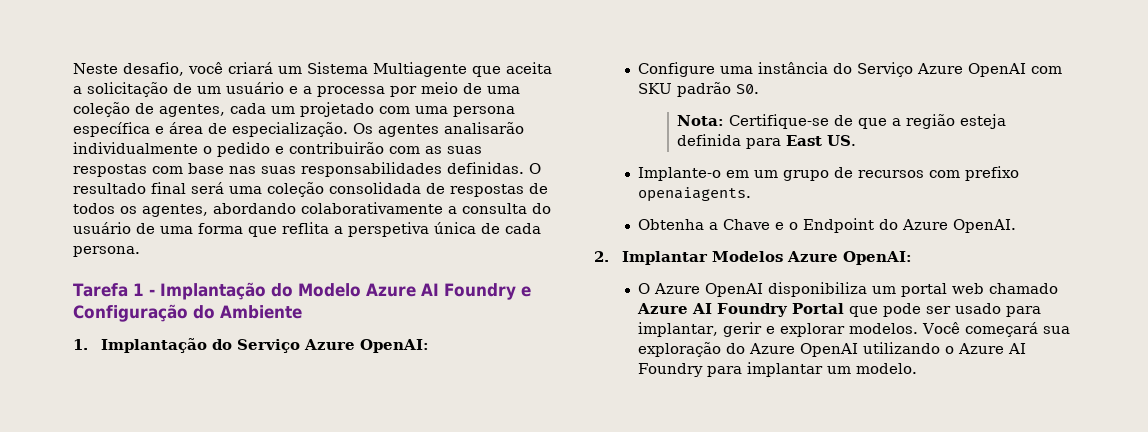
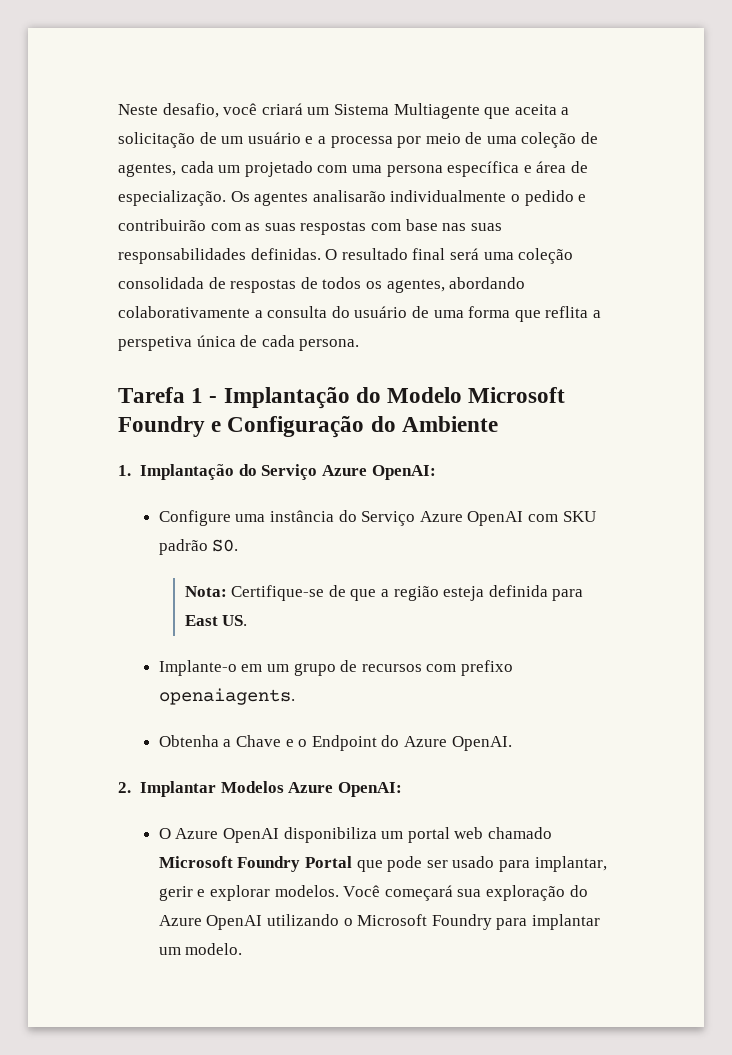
- Tarefa 1 - Implantação do Modelo Azure AI Foundry e Configuração do Ambiente
+ Tarefa 1 - Implantação do Modelo Microsoft Foundry e Configuração do Ambiente
- O Azure OpenAI disponibiliza um portal web chamado Azure AI Foundry Portal que pode ser usado para implantar, gerir e explorar modelos.
+ O Azure OpenAI disponibiliza um portal web chamado Microsoft Foundry Portal que pode ser usado para implantar, gerir e explorar modelos.
- Você começará sua exploração do Azure OpenAI utilizando o Azure AI Foundry para implantar um modelo.
+ Você começará sua exploração do Azure OpenAI utilizando o Microsoft Foundry para implantar um modelo.

